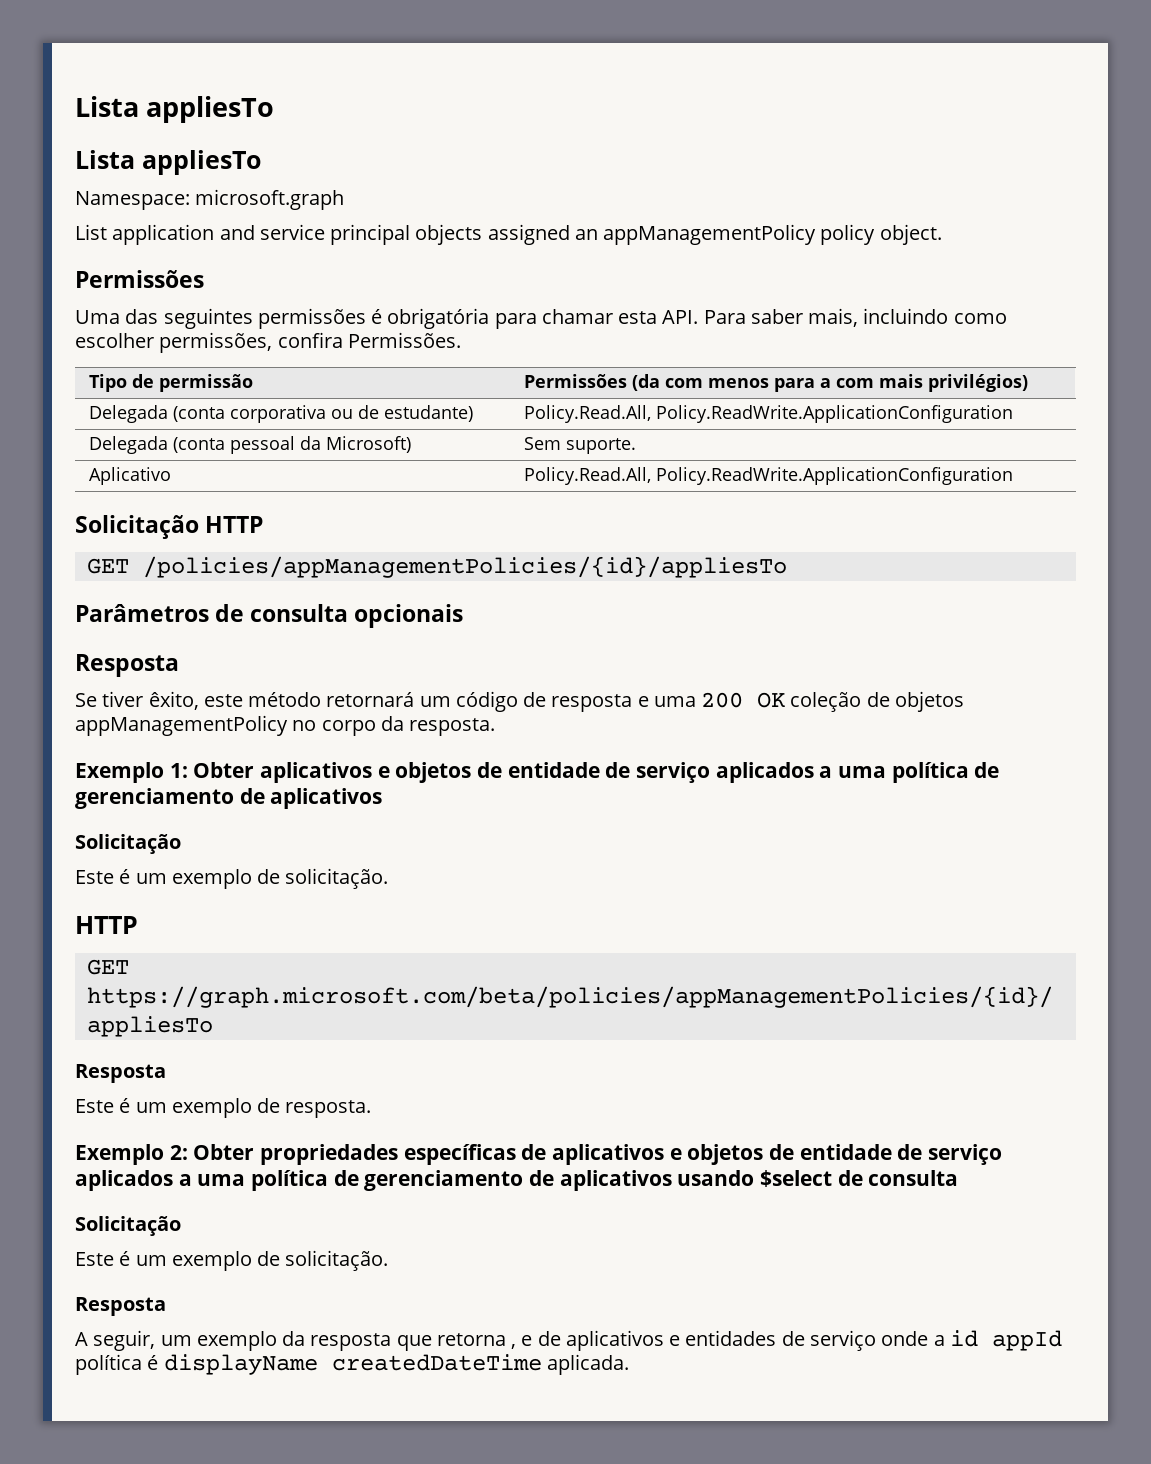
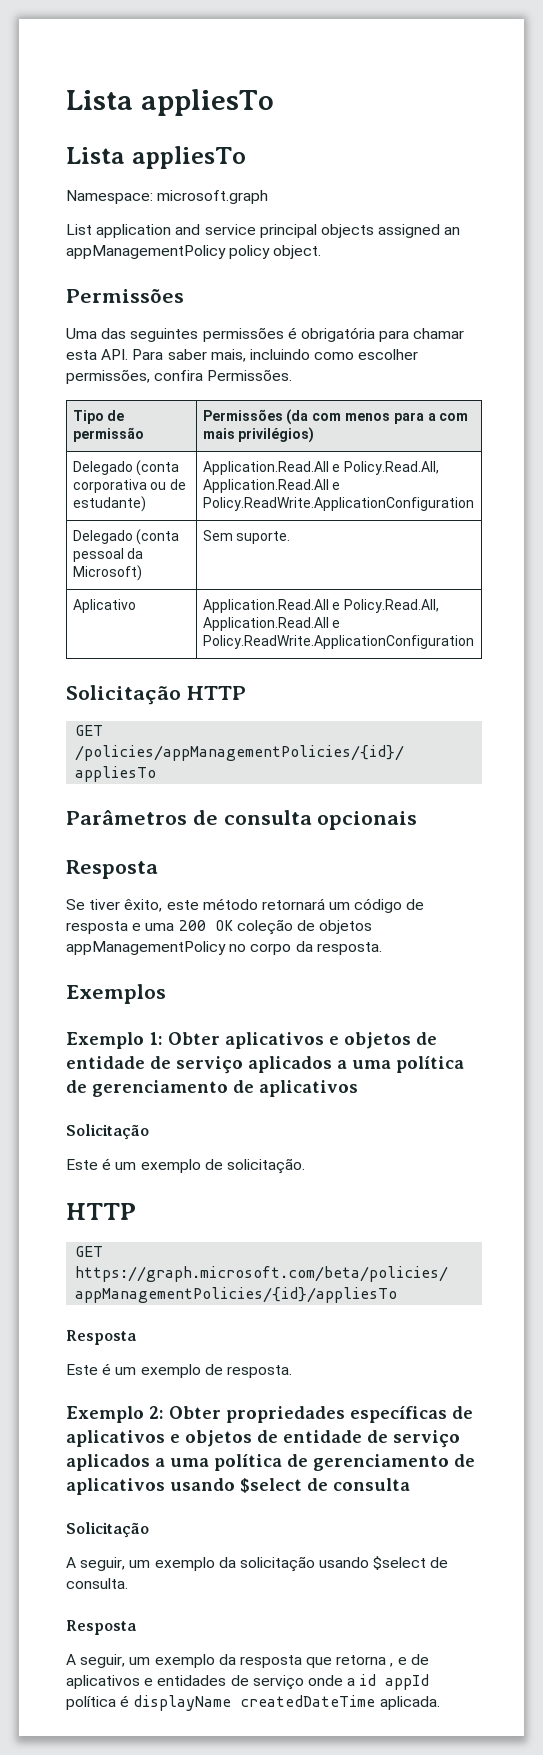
- Delegada (conta corporativa ou de estudante) | Policy.Read.All, Policy.ReadWrite.ApplicationConfiguration
- Delegada (conta pessoal da Microsoft) | Sem suporte.
+ Delegado (conta corporativa ou de estudante) | Application.Read.All e Policy.Read.All, Application.Read.All e Policy.ReadWrite.ApplicationConfiguration
+ Delegado (conta pessoal da Microsoft) | Sem suporte.
- Aplicativo | Policy.Read.All, Policy.ReadWrite.ApplicationConfiguration
+ Aplicativo | Application.Read.All e Policy.Read.All, Application.Read.All e Policy.ReadWrite.ApplicationConfiguration
+ Exemplos
  Exemplo 2: Obter propriedades específicas de aplicativos e objetos de entidade de serviço aplicados a uma política de gerenciamento de aplicativos usando $select de consulta
  Solicitação
- Este é um exemplo de solicitação.
+ A seguir, um exemplo da solicitação usando $select de consulta.

